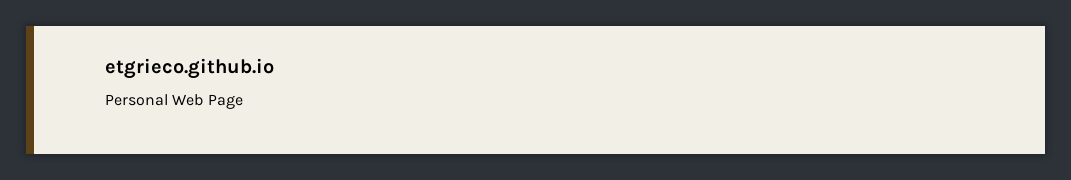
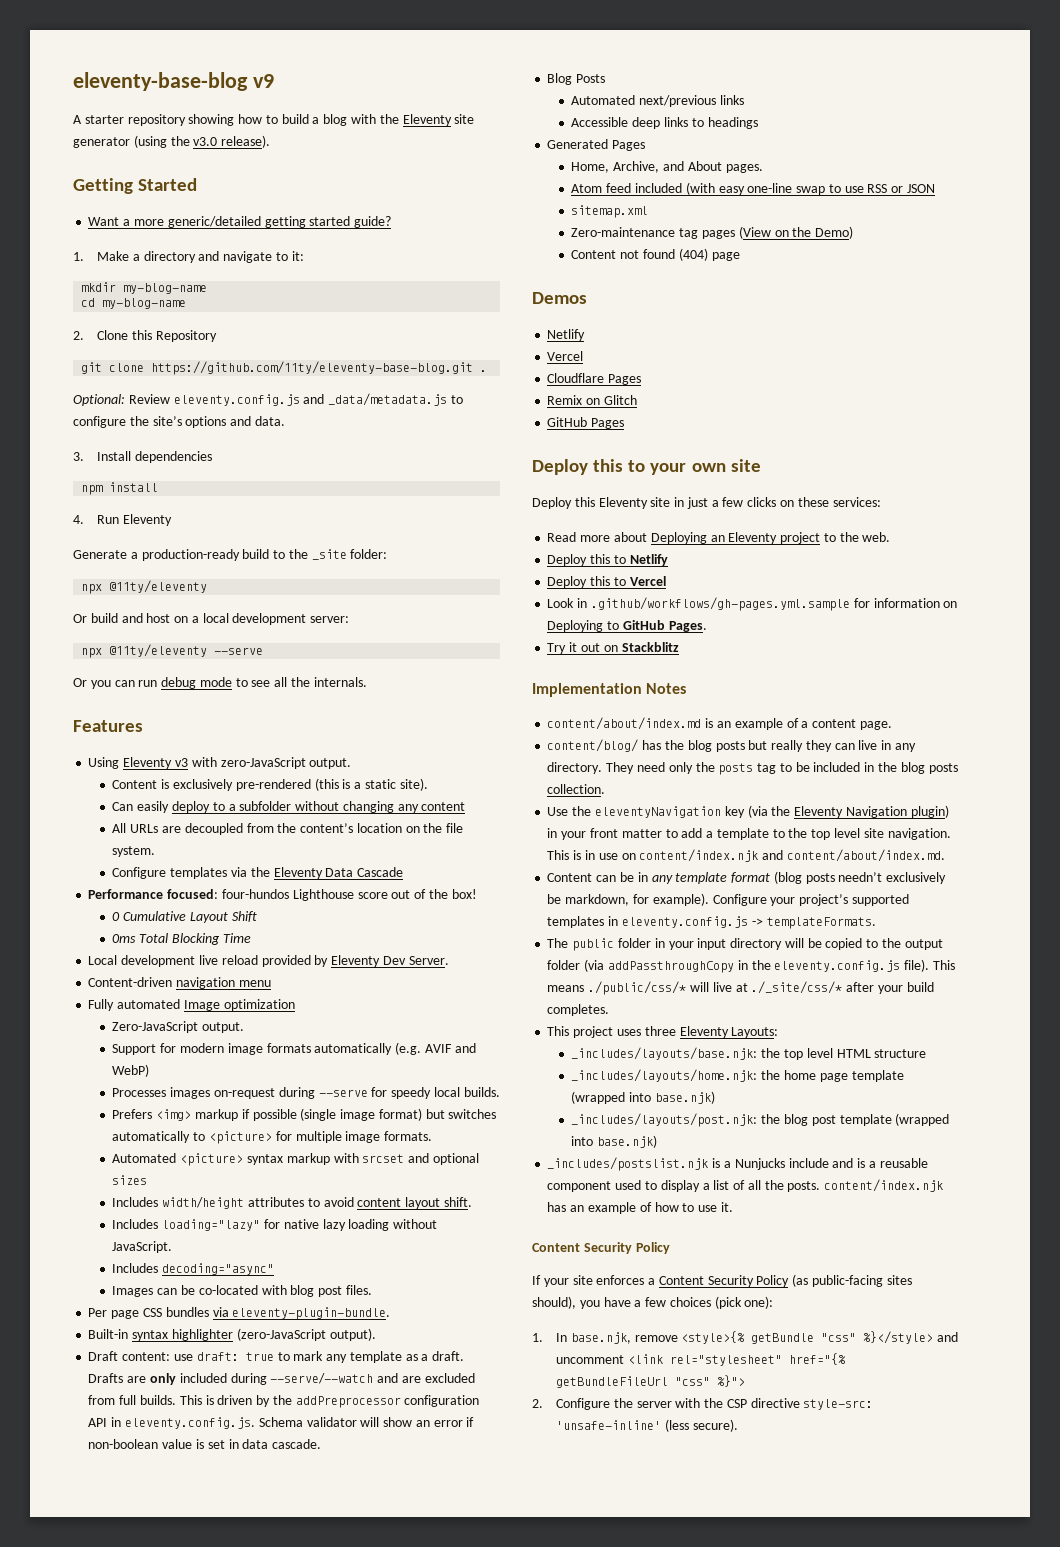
- etgrieco.github.io
- Personal Web Page
+ eleventy-base-blog v9
+ A starter repository showing how to build a blog with the Eleventy site generator (using the v3.0 release).
+ Getting Started
+ Want a more generic/detailed getting started guide?
+ 1. Make a directory and navigate to it:
+ mkdir my-blog-name
+ cd my-blog-name
+ 2. Clone this Repository
+ git clone https://github.com/11ty/eleventy-base-blog.git .
+ Optional: Review eleventy.config.js and _data/metadata.js to configure the site’s options and data.
+ 3. Install dependencies
+ npm install
+ 4. Run Eleventy
+ Generate a production-ready build to the _site folder:
+ npx @11ty/eleventy
+ Or build and host on a local development server:
+ npx @11ty/eleventy --serve
+ Or you can run debug mode to see all the internals.
+ Features
+ Using Eleventy v3 with zero-JavaScript output.
+ Content is exclusively pre-rendered (this is a static site).
+ Can easily deploy to a subfolder without changing any content
+ All URLs are decoupled from the content’s location on the file system.
+ Configure templates via the Eleventy Data Cascade
+ Performance focused: four-hundos Lighthouse score out of the box!
+ 0 Cumulative Layout Shift
+ 0ms Total Blocking Time
+ Local development live reload provided by Eleventy Dev Server.
+ Content-driven navigation menu
+ Fully automated Image optimization
+ Zero-JavaScript output.
+ Support for modern image formats automatically (e.g. AVIF and WebP)
+ Processes images on-request during --serve for speedy local builds.
+ Prefers <img> markup if possible (single image format) but switches automatically to <picture> for multiple image formats.
+ Automated <picture> syntax markup with srcset and optional sizes
+ Includes width/height attributes to avoid content layout shift.
+ Includes loading="lazy" for native lazy loading without JavaScript.
+ Includes decoding="async"
+ Images can be co-located with blog post files.
+ Per page CSS bundles via eleventy-plugin-bundle.
+ Built-in syntax highlighter (zero-JavaScript output).
+ Draft content: use draft: true to mark any template as a draft. Drafts are only included during --serve/--watch and are excluded from full builds. This is driven by the addPreprocessor configuration API in eleventy.config.js. Schema validator will show an error if non-boolean value is set in data cascade.
+ Blog Posts
+ Automated next/previous links
+ Accessible deep links to headings
+ Generated Pages
+ Home, Archive, and About pages.
+ Atom feed included (with easy one-line swap to use RSS or JSON
+ sitemap.xml
+ Zero-maintenance tag pages (View on the Demo)
+ Content not found (404) page
+ Demos
+ Netlify
+ Vercel
+ Cloudflare Pages
+ Remix on Glitch
+ GitHub Pages
+ Deploy this to your own site
+ Deploy this Eleventy site in just a few clicks on these services:
+ Read more about Deploying an Eleventy project to the web.
+ Deploy this to Netlify
+ Deploy this to Vercel
+ Look in .github/workflows/gh-pages.yml.sample for information on Deploying to GitHub Pages.
+ Try it out on Stackblitz
+ Implementation Notes
+ content/about/index.md is an example of a content page.
+ content/blog/ has the blog posts but really they can live in any directory. They need only the posts tag to be included in the blog posts collection.
+ Use the eleventyNavigation key (via the Eleventy Navigation plugin) in your front matter to add a template to the top level site navigation. This is in use on content/index.njk and content/about/index.md.
+ Content can be in any template format (blog posts needn’t exclusively be markdown, for example). Configure your project’s supported templates in eleventy.config.js -> templateFormats.
+ The public folder in your input directory will be copied to the output folder (via addPassthroughCopy in the eleventy.config.js file). This means ./public/css/* will live at ./_site/css/* after your build completes.
+ This project uses three Eleventy Layouts:
+ _includes/layouts/base.njk: the top level HTML structure
+ _includes/layouts/home.njk: the home page template (wrapped into base.njk)
+ _includes/layouts/post.njk: the blog post template (wrapped into base.njk)
+ _includes/postslist.njk is a Nunjucks include and is a reusable component used to display a list of all the posts. content/index.njk has an example of how to use it.
+ Content Security Policy
+ If your site enforces a Content Security Policy (as public-facing sites should), you have a few choices (pick one):
+ 1. In base.njk, remove <style>{% getBundle "css" %}</style> and uncomment <link rel="stylesheet" href="{% getBundleFileUrl "css" %}">
+ 2. Configure the server with the CSP directive style-src: 'unsafe-inline' (less secure).

